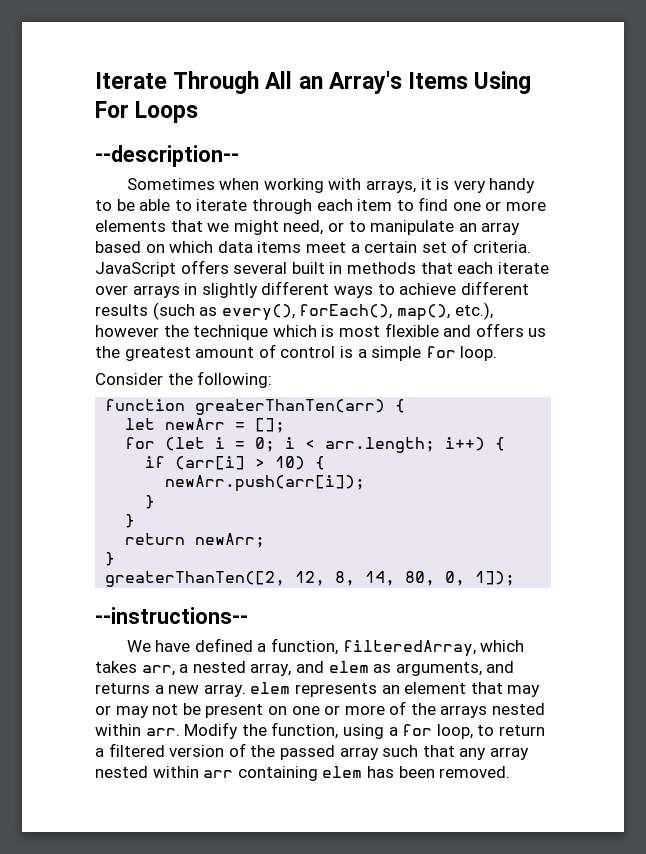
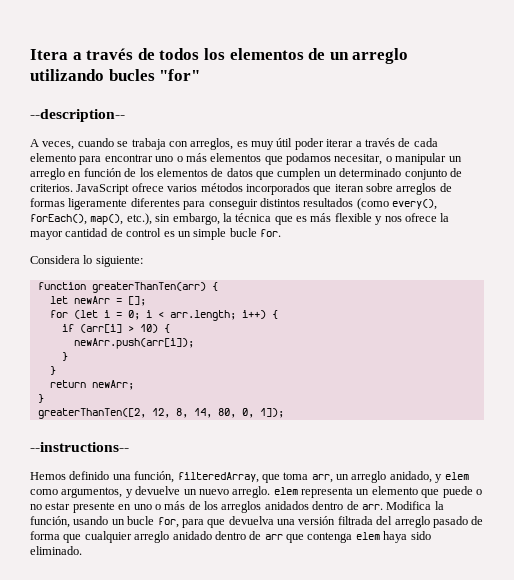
- Iterate Through All an Array's Items Using For Loops
+ Itera a través de todos los elementos de un arreglo utilizando bucles "for"
  --description--
- Sometimes when working with arrays, it is very handy to be able to iterate through each item to find one or more elements that we might need, or to manipulate an array based on which data items meet a certain set of criteria. JavaScript offers several built in methods that each iterate over arrays in slightly different ways to achieve different results (such as every(), forEach(), map(), etc.), however the technique which is most flexible and offers us the greatest amount of control is a simple for loop.
- Consider the following:
+ A veces, cuando se trabaja con arreglos, es muy útil poder iterar a través de cada elemento para encontrar uno o más elementos que podamos necesitar, o manipular un arreglo en función de los elementos de datos que cumplen un determinado conjunto de criterios. JavaScript ofrece varios métodos incorporados que iteran sobre arreglos de formas ligeramente diferentes para conseguir distintos resultados (como every(), forEach(), map(), etc.), sin embargo, la técnica que es más flexible y nos ofrece la mayor cantidad de control es un simple bucle for.
+ Considera lo siguiente:
- We have defined a function, filteredArray, which takes arr, a nested array, and elem as arguments, and returns a new array. elem represents an element that may or may not be present on one or more of the arrays nested within arr. Modify the function, using a for loop, to return a filtered version of the passed array such that any array nested within arr containing elem has been removed.
+ Hemos definido una función, filteredArray, que toma arr, un arreglo anidado, y elem como argumentos, y devuelve un nuevo arreglo. elem representa un elemento que puede o no estar presente en uno o más de los arreglos anidados dentro de arr. Modifica la función, usando un bucle for, para que devuelva una versión filtrada del arreglo pasado de forma que cualquier arreglo anidado dentro de arr que contenga elem haya sido eliminado.

